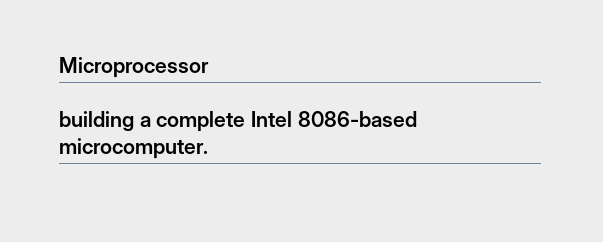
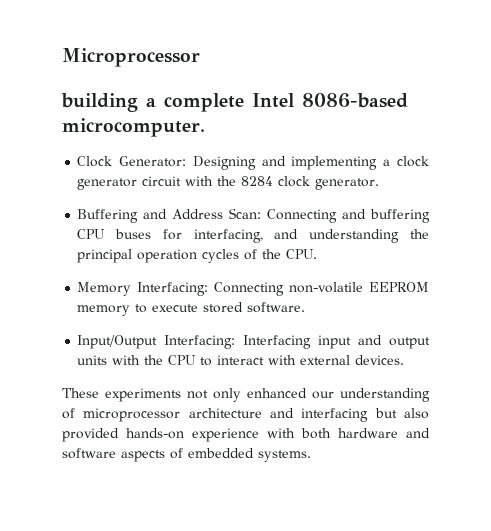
+ Clock Generator: Designing and implementing a clock generator circuit with the 8284 clock generator.
+ Buffering and Address Scan: Connecting and buffering CPU buses for interfacing, and understanding the principal operation cycles of the CPU.
+ Memory Interfacing: Connecting non-volatile EEPROM memory to execute stored software.
+ Input/Output Interfacing: Interfacing input and output units with the CPU to interact with external devices.
+ These experiments not only enhanced our understanding of microprocessor architecture and interfacing but also provided hands-on experience with both hardware and software aspects of embedded systems.

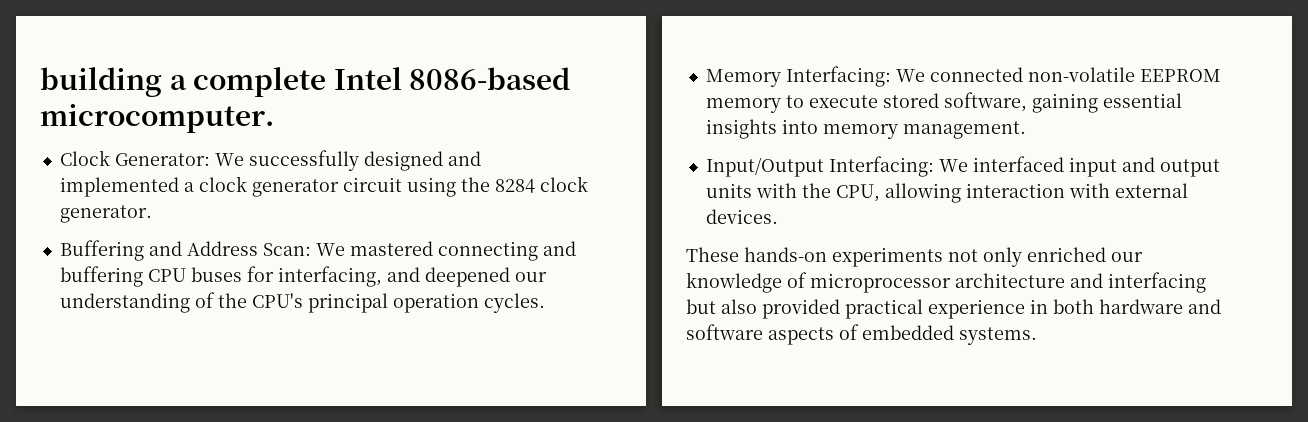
- Microprocessor
- Clock Generator: Designing and implementing a clock generator circuit with the 8284 clock generator.
+ Clock Generator: We successfully designed and implemented a clock generator circuit using the 8284 clock generator.
- Buffering and Address Scan: Connecting and buffering CPU buses for interfacing, and understanding the principal operation cycles of the CPU.
+ Buffering and Address Scan: We mastered connecting and buffering CPU buses for interfacing, and deepened our understanding of the CPU's principal operation cycles.
- Memory Interfacing: Connecting non-volatile EEPROM memory to execute stored software.
+ Memory Interfacing: We connected non-volatile EEPROM memory to execute stored software, gaining essential insights into memory management.
- Input/Output Interfacing: Interfacing input and output units with the CPU to interact with external devices.
+ Input/Output Interfacing: We interfaced input and output units with the CPU, allowing interaction with external devices.
- These experiments not only enhanced our understanding of microprocessor architecture and interfacing but also provided hands-on experience with both hardware and software aspects of embedded systems.
+ These hands-on experiments not only enriched our knowledge of microprocessor architecture and interfacing but also provided practical experience in both hardware and software aspects of embedded systems.

